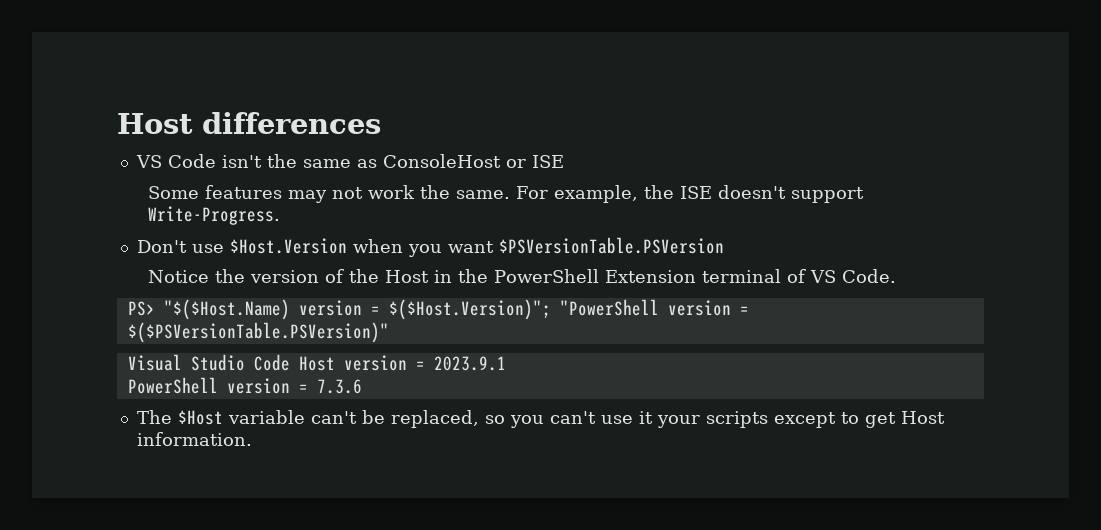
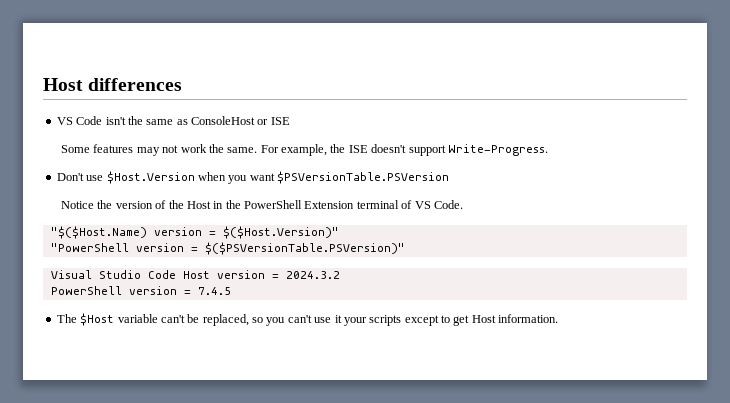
- PS> "$($Host.Name) version = $($Host.Version)"; "PowerShell version = $($PSVersionTable.PSVersion)"
+ "$($Host.Name) version = $($Host.Version)"
+ "PowerShell version = $($PSVersionTable.PSVersion)"
- Visual Studio Code Host version = 2023.9.1
+ Visual Studio Code Host version = 2024.3.2
- PowerShell version = 7.3.6
+ PowerShell version = 7.4.5

